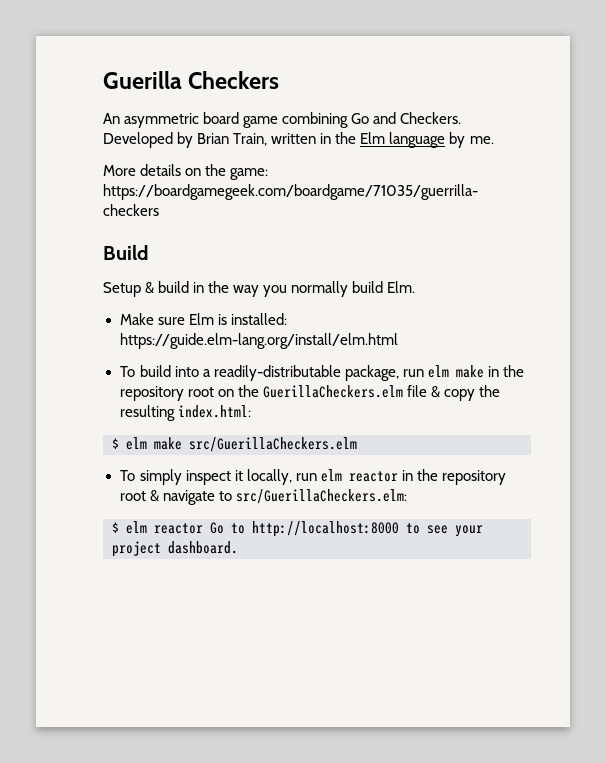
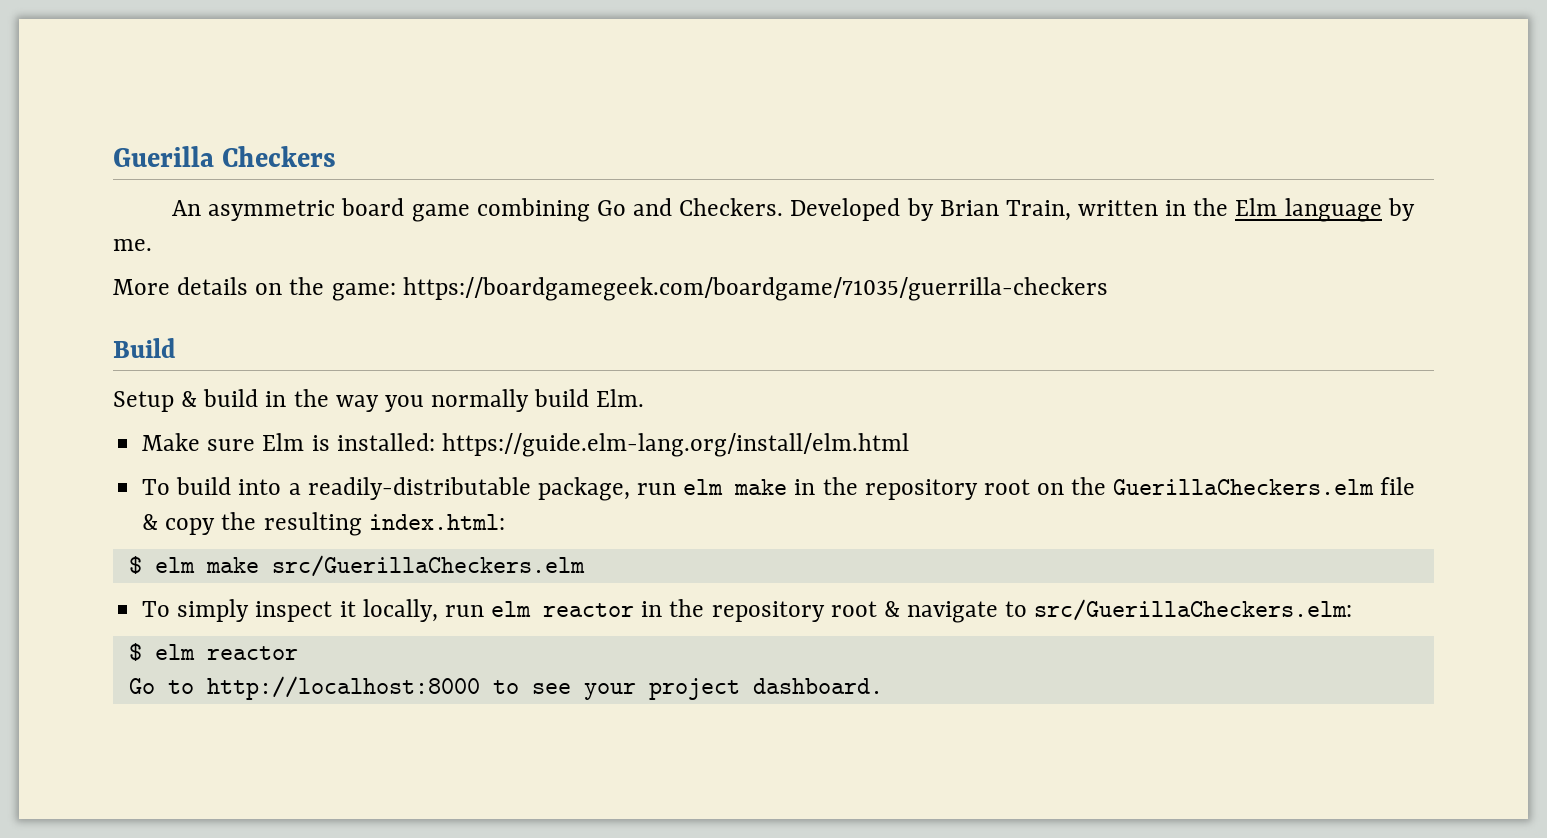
- $ elm reactor Go to http://localhost:8000 to see your project dashboard.
+ $ elm reactor
+ Go to http://localhost:8000 to see your project dashboard.

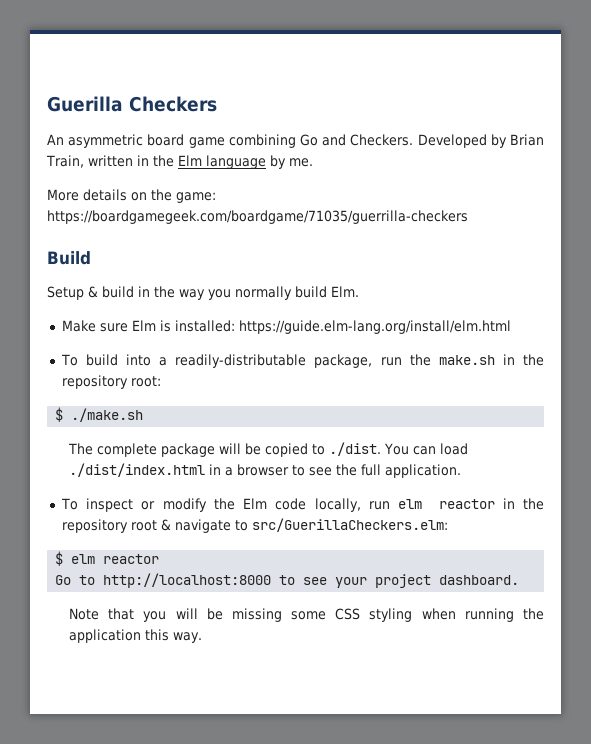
- To build into a readily-distributable package, run elm make in the repository root on the GuerillaCheckers.elm file & copy the resulting index.html:
- $ elm make src/GuerillaCheckers.elm
- To simply inspect it locally, run elm reactor in the repository root & navigate to src/GuerillaCheckers.elm:
+ To build into a readily-distributable package, run the make.sh in the repository root:
+ $ ./make.sh
+ The complete package will be copied to ./dist. You can load ./dist/index.html in a browser to see the full application.
+ To inspect or modify the Elm code locally, run elm reactor in the repository root & navigate to src/GuerillaCheckers.elm:
+ Note that you will be missing some CSS styling when running the application this way.

